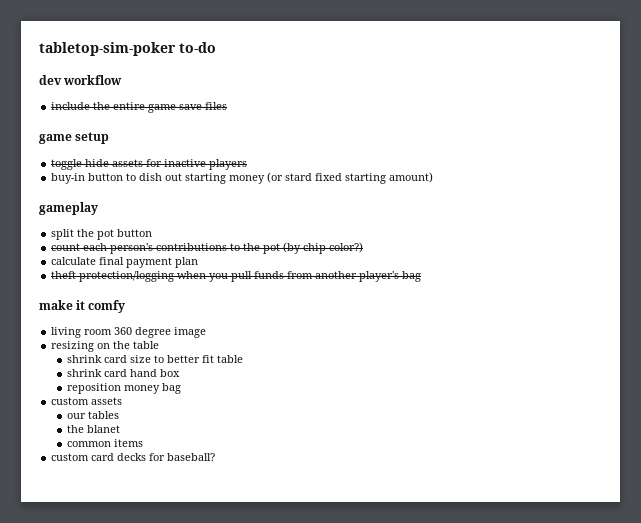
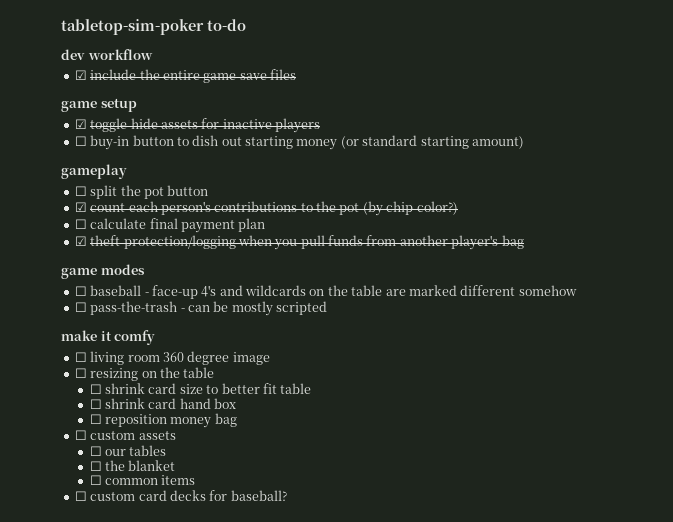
- include the entire game save files
+ ☑ include the entire game save files
- toggle hide assets for inactive players
+ ☑ toggle hide assets for inactive players
- buy-in button to dish out starting money (or stard fixed starting amount)
+ ☐ buy-in button to dish out starting money (or standard starting amount)
- split the pot button
+ ☐ split the pot button
- count each person's contributions to the pot (by chip color?)
+ ☑ count each person's contributions to the pot (by chip color?)
- calculate final payment plan
+ ☐ calculate final payment plan
- theft protection/logging when you pull funds from another player's bag
+ ☑ theft protection/logging when you pull funds from another player's bag
+ game modes
+ ☐ baseball - face-up 4's and wildcards on the table are marked different somehow
+ ☐ pass-the-trash - can be mostly scripted
- living room 360 degree image
+ ☐ living room 360 degree image
- resizing on the table
+ ☐ resizing on the table
- shrink card size to better fit table
+ ☐ shrink card size to better fit table
- shrink card hand box
+ ☐ shrink card hand box
- reposition money bag
+ ☐ reposition money bag
- custom assets
+ ☐ custom assets
- our tables
+ ☐ our tables
- the blanet
- common items
+ ☐ the blanket
+ ☐ common items
- custom card decks for baseball?
+ ☐ custom card decks for baseball?

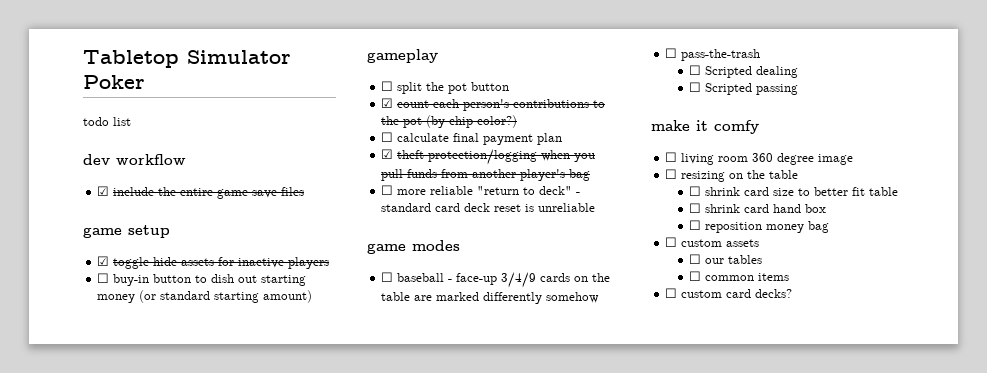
- tabletop-sim-poker to-do
+ Tabletop Simulator Poker
+ todo list
+ ☐ more reliable "return to deck" - standard card deck reset is unreliable
- ☐ baseball - face-up 4's and wildcards on the table are marked different somehow
+ ☐ baseball - face-up 3/4/9 cards on the table are marked differently somehow
- ☐ pass-the-trash - can be mostly scripted
+ ☐ pass-the-trash
+ ☐ Scripted dealing
+ ☐ Scripted passing
- ☐ the blanket
- ☐ custom card decks for baseball?
+ ☐ custom card decks?

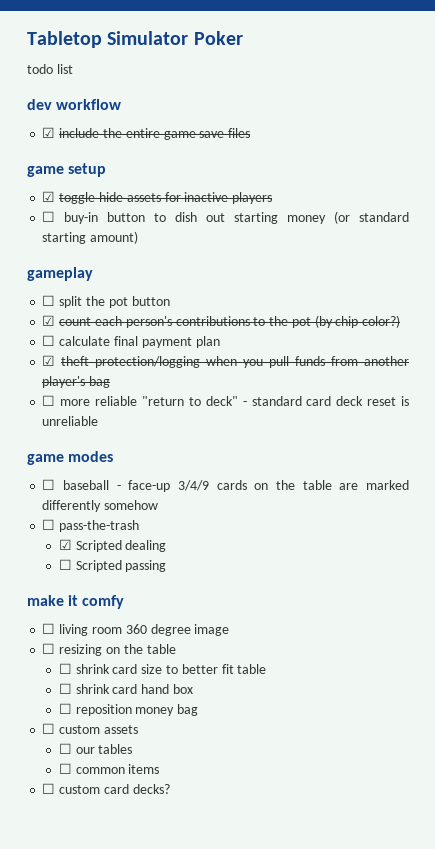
- ☐ Scripted dealing
+ ☑ Scripted dealing

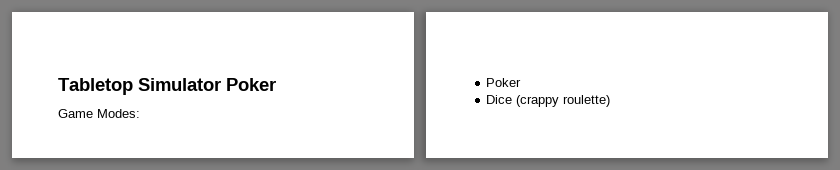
- todo list
- dev workflow
- ☑ include the entire game save files
- game setup
- ☑ toggle hide assets for inactive players
- ☐ buy-in button to dish out starting money (or standard starting amount)
- gameplay
- ☐ split the pot button
- ☑ count each person's contributions to the pot (by chip color?)
- ☐ calculate final payment plan
- ☑ theft protection/logging when you pull funds from another player's bag
- ☐ more reliable "return to deck" - standard card deck reset is unreliable
- game modes
- ☐ baseball - face-up 3/4/9 cards on the table are marked differently somehow
- ☐ pass-the-trash
- ☑ Scripted dealing
- ☐ Scripted passing
- make it comfy
- ☐ living room 360 degree image
- ☐ resizing on the table
- ☐ shrink card size to better fit table
- ☐ shrink card hand box
- ☐ reposition money bag
- ☐ custom assets
- ☐ our tables
- ☐ common items
- ☐ custom card decks?
+ Game Modes:
+ Poker
+ Dice (crappy roulette)

